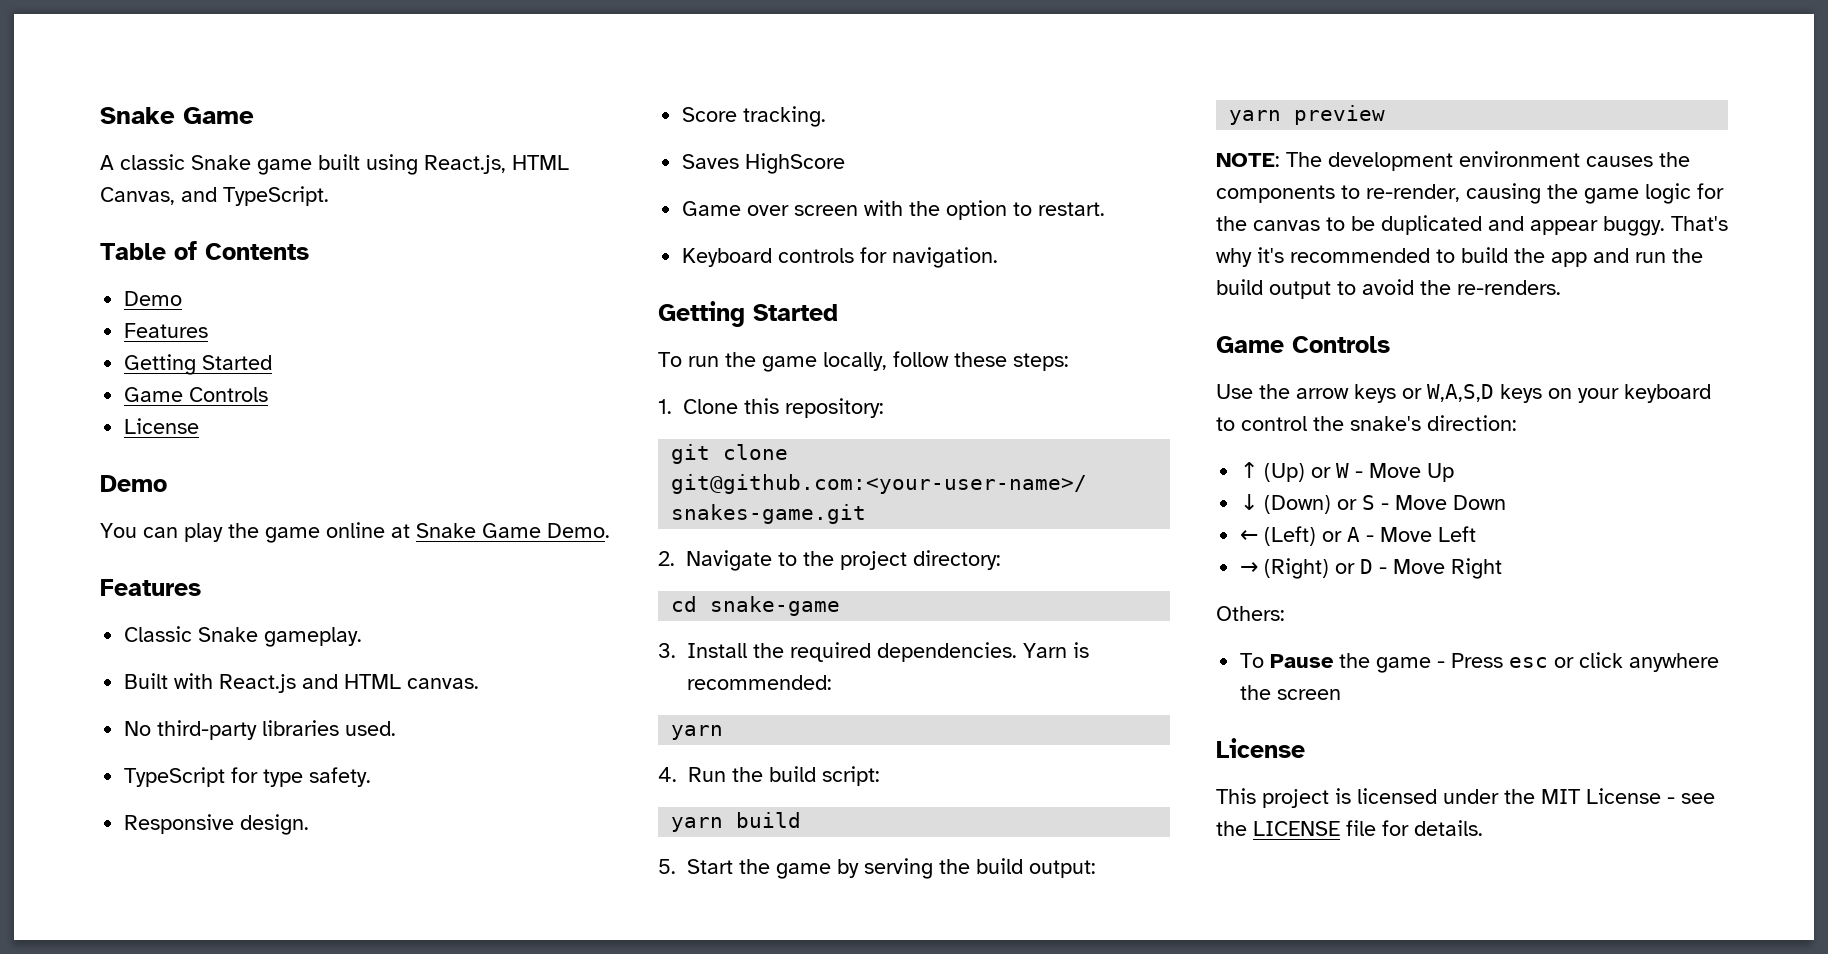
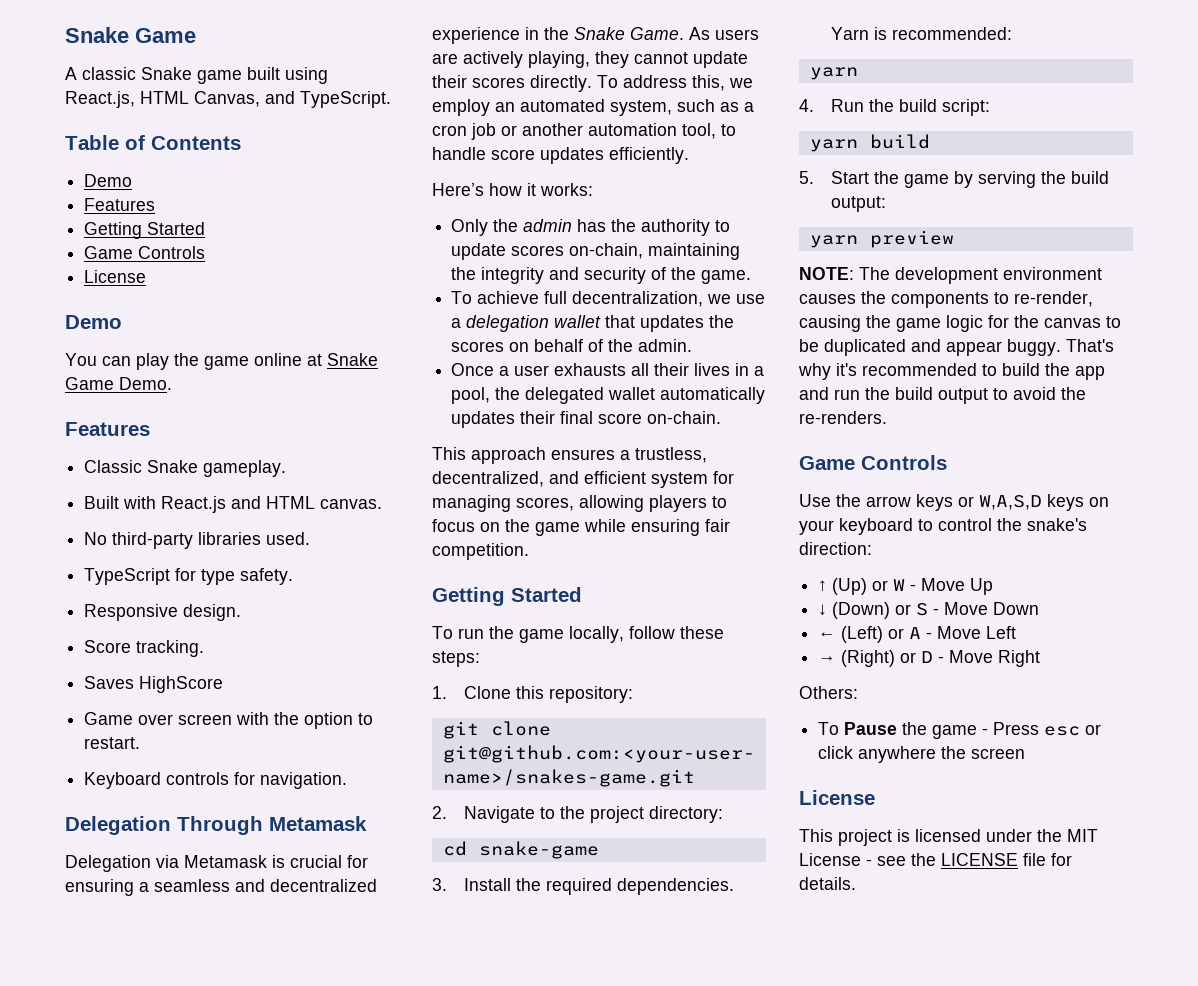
+ Delegation Through Metamask
+ Delegation via Metamask is crucial for ensuring a seamless and decentralized experience in the Snake Game. As users are actively playing, they cannot update their scores directly. To address this, we employ an automated system, such as a cron job or another automation tool, to handle score updates efficiently.
+ Here’s how it works:
+ Only the admin has the authority to update scores on-chain, maintaining the integrity and security of the game.
+ To achieve full decentralization, we use a delegation wallet that updates the scores on behalf of the admin.
+ Once a user exhausts all their lives in a pool, the delegated wallet automatically updates their final score on-chain.
+ This approach ensures a trustless, decentralized, and efficient system for managing scores, allowing players to focus on the game while ensuring fair competition.

